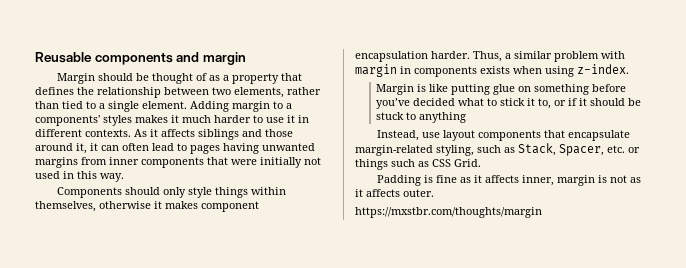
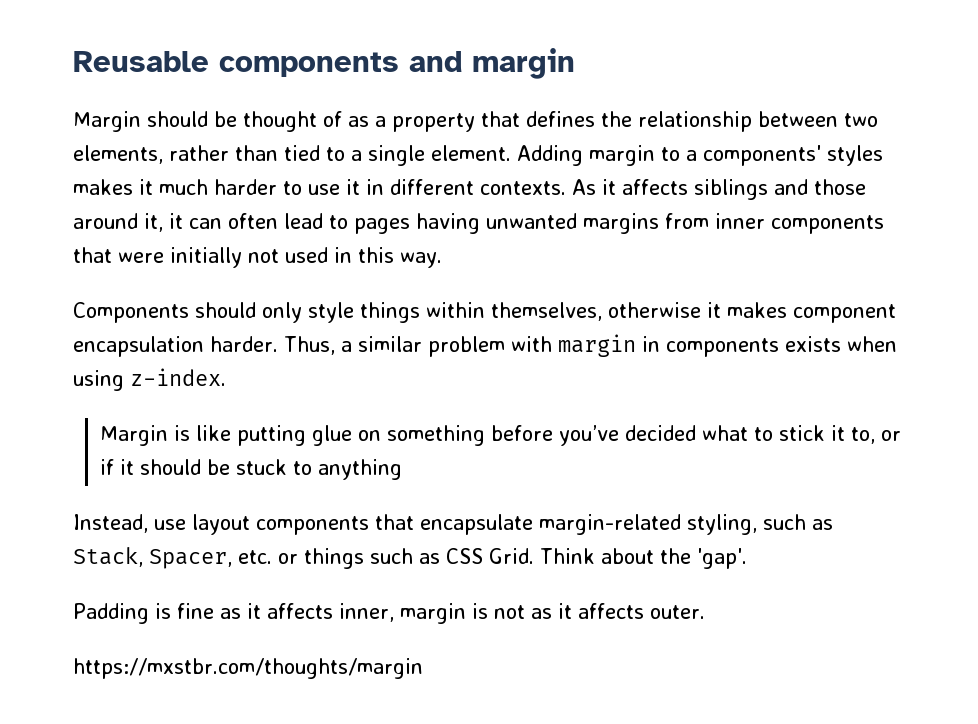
+ Think about the 'gap'.

